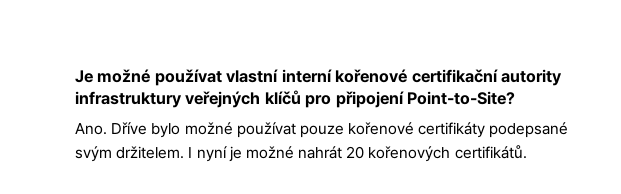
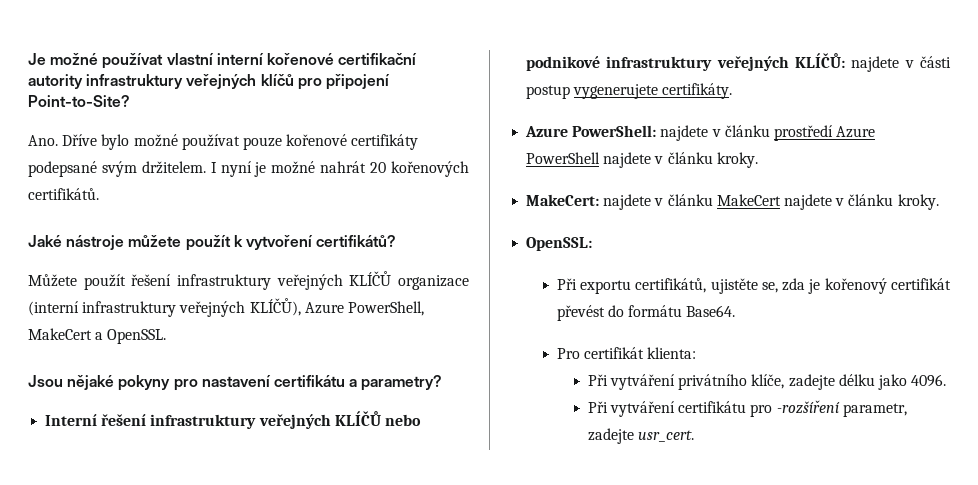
+ Jaké nástroje můžete použít k vytvoření certifikátů?
+ Můžete použít řešení infrastruktury veřejných KLÍČŮ organizace (interní infrastruktury veřejných KLÍČŮ), Azure PowerShell, MakeCert a OpenSSL.
+ Jsou nějaké pokyny pro nastavení certifikátu a parametry?
+ Interní řešení infrastruktury veřejných KLÍČŮ nebo podnikové infrastruktury veřejných KLÍČŮ: najdete v části postup vygenerujete certifikáty.
+ Azure PowerShell: najdete v článku prostředí Azure PowerShell najdete v článku kroky.
+ MakeCert: najdete v článku MakeCert najdete v článku kroky.
+ OpenSSL:
+ Při exportu certifikátů, ujistěte se, zda je kořenový certifikát převést do formátu Base64.
+ Pro certifikát klienta:
+ Při vytváření privátního klíče, zadejte délku jako 4096.
+ Při vytváření certifikátu pro -rozšíření parametr, zadejte usr_cert.

